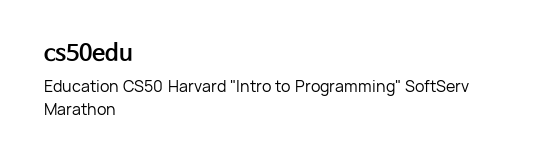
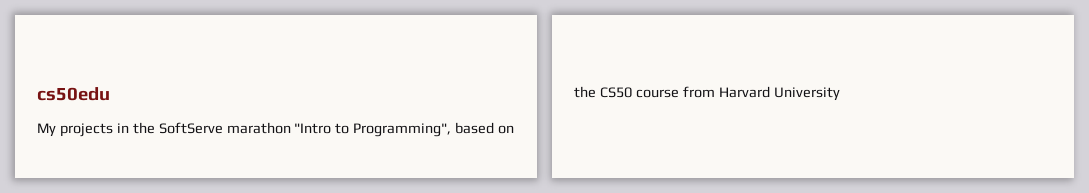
- Education CS50 Harvard "Intro to Programming" SoftServ Marathon
+ My projects in the SoftServe marathon "Intro to Programming", based on the CS50 course from Harvard University

